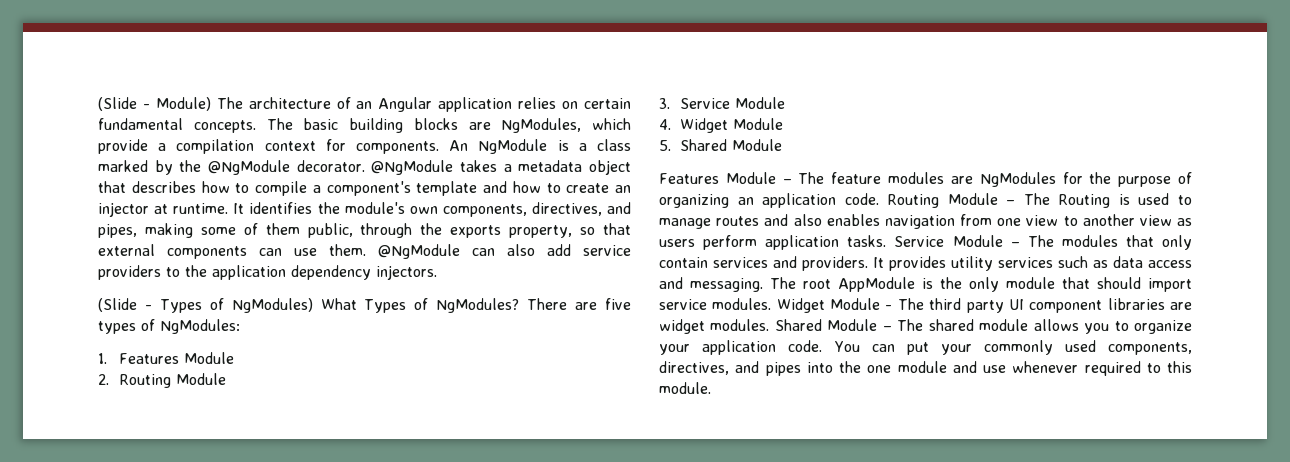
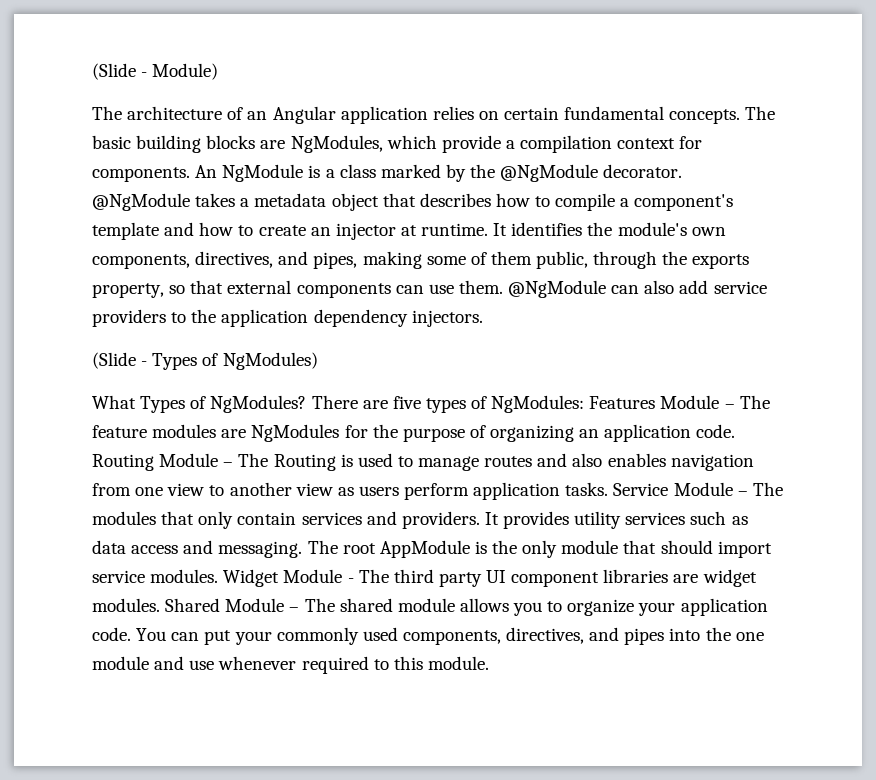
- (Slide - Module) The architecture of an Angular application relies on certain fundamental concepts.
+ (Slide - Module)
+ The architecture of an Angular application relies on certain fundamental concepts.
- (Slide - Types of NgModules) What Types of NgModules?
+ (Slide - Types of NgModules)
+ What Types of NgModules?
- There are five types of NgModules:
- 1. Features Module
- 2. Routing Module
- 3. Service Module
- 4. Widget Module
- 5. Shared Module
- Features Module – The feature modules are NgModules for the purpose of organizing an application code.
+ There are five types of NgModules: Features Module – The feature modules are NgModules for the purpose of organizing an application code.

